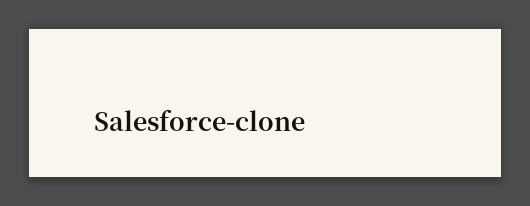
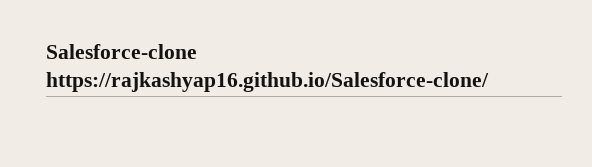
- Salesforce-clone
+ Salesforce-clone https://rajkashyap16.github.io/Salesforce-clone/

